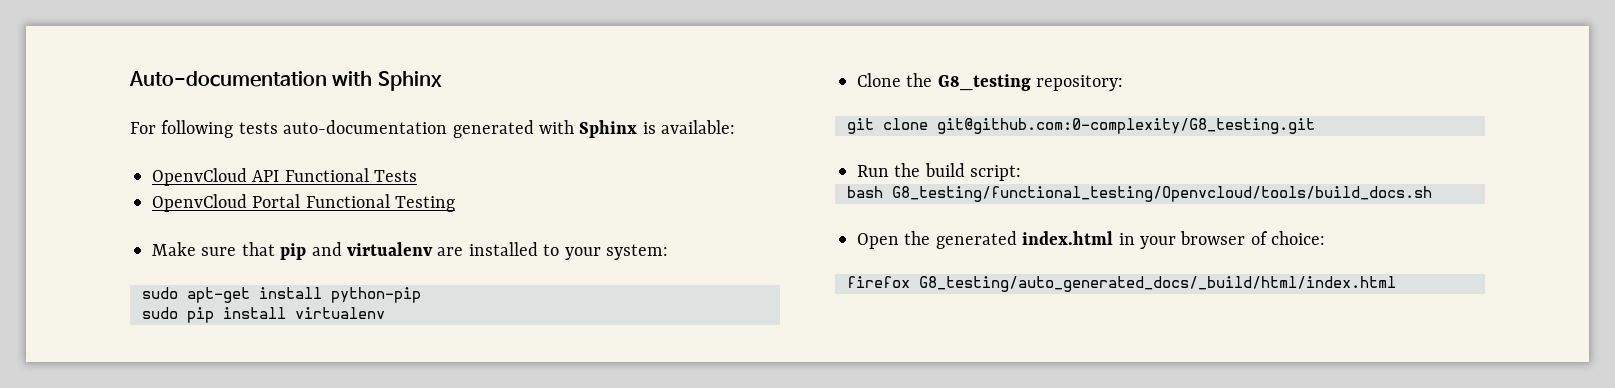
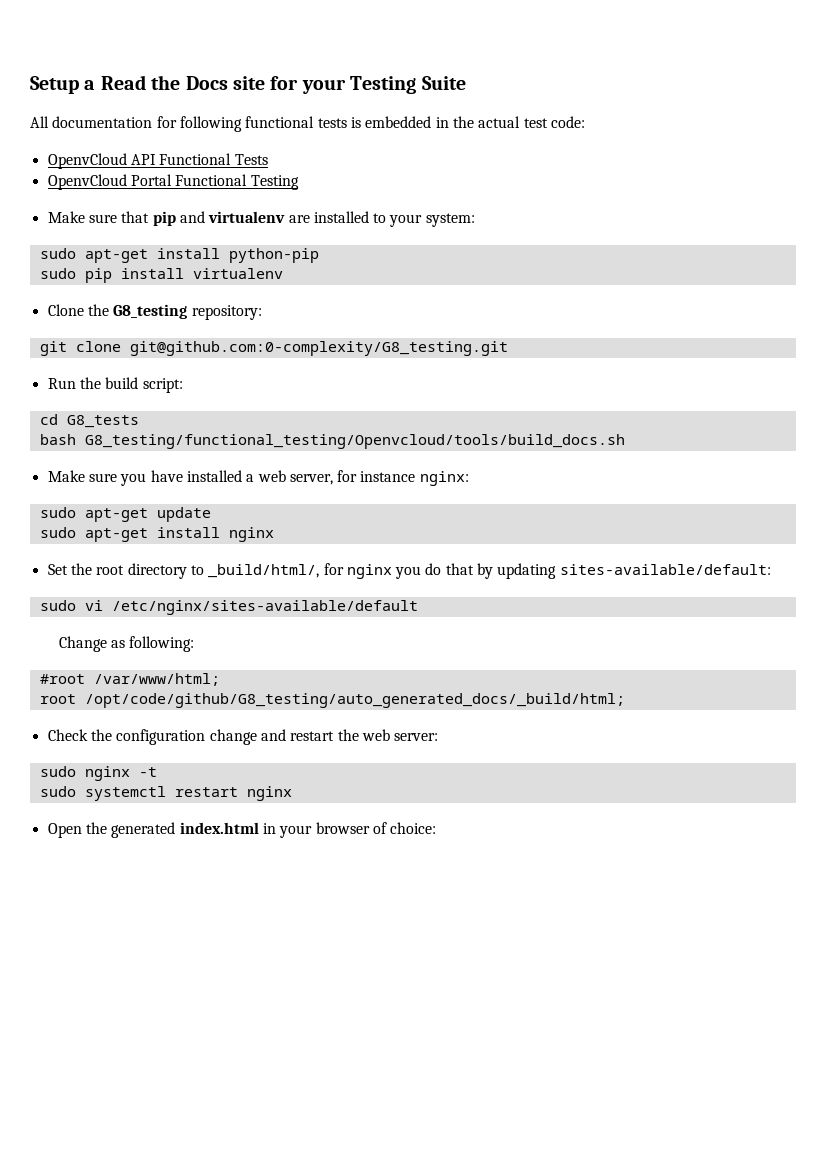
- Auto-documentation with Sphinx
- For following tests auto-documentation generated with Sphinx is available:
+ Setup a Read the Docs site for your Testing Suite
+ All documentation for following functional tests is embedded in the actual test code:
+ cd G8_tests
+ Make sure you have installed a web server, for instance nginx:
+ sudo apt-get update
+ sudo apt-get install nginx
+ Set the root directory to _build/html/, for nginx you do that by updating sites-available/default:
+ sudo vi /etc/nginx/sites-available/default
+ Change as following:
+ #root /var/www/html;
+ root /opt/code/github/G8_testing/auto_generated_docs/_build/html;
+ Check the configuration change and restart the web server:
+ sudo nginx -t
+ sudo systemctl restart nginx
- firefox G8_testing/auto_generated_docs/_build/html/index.html

